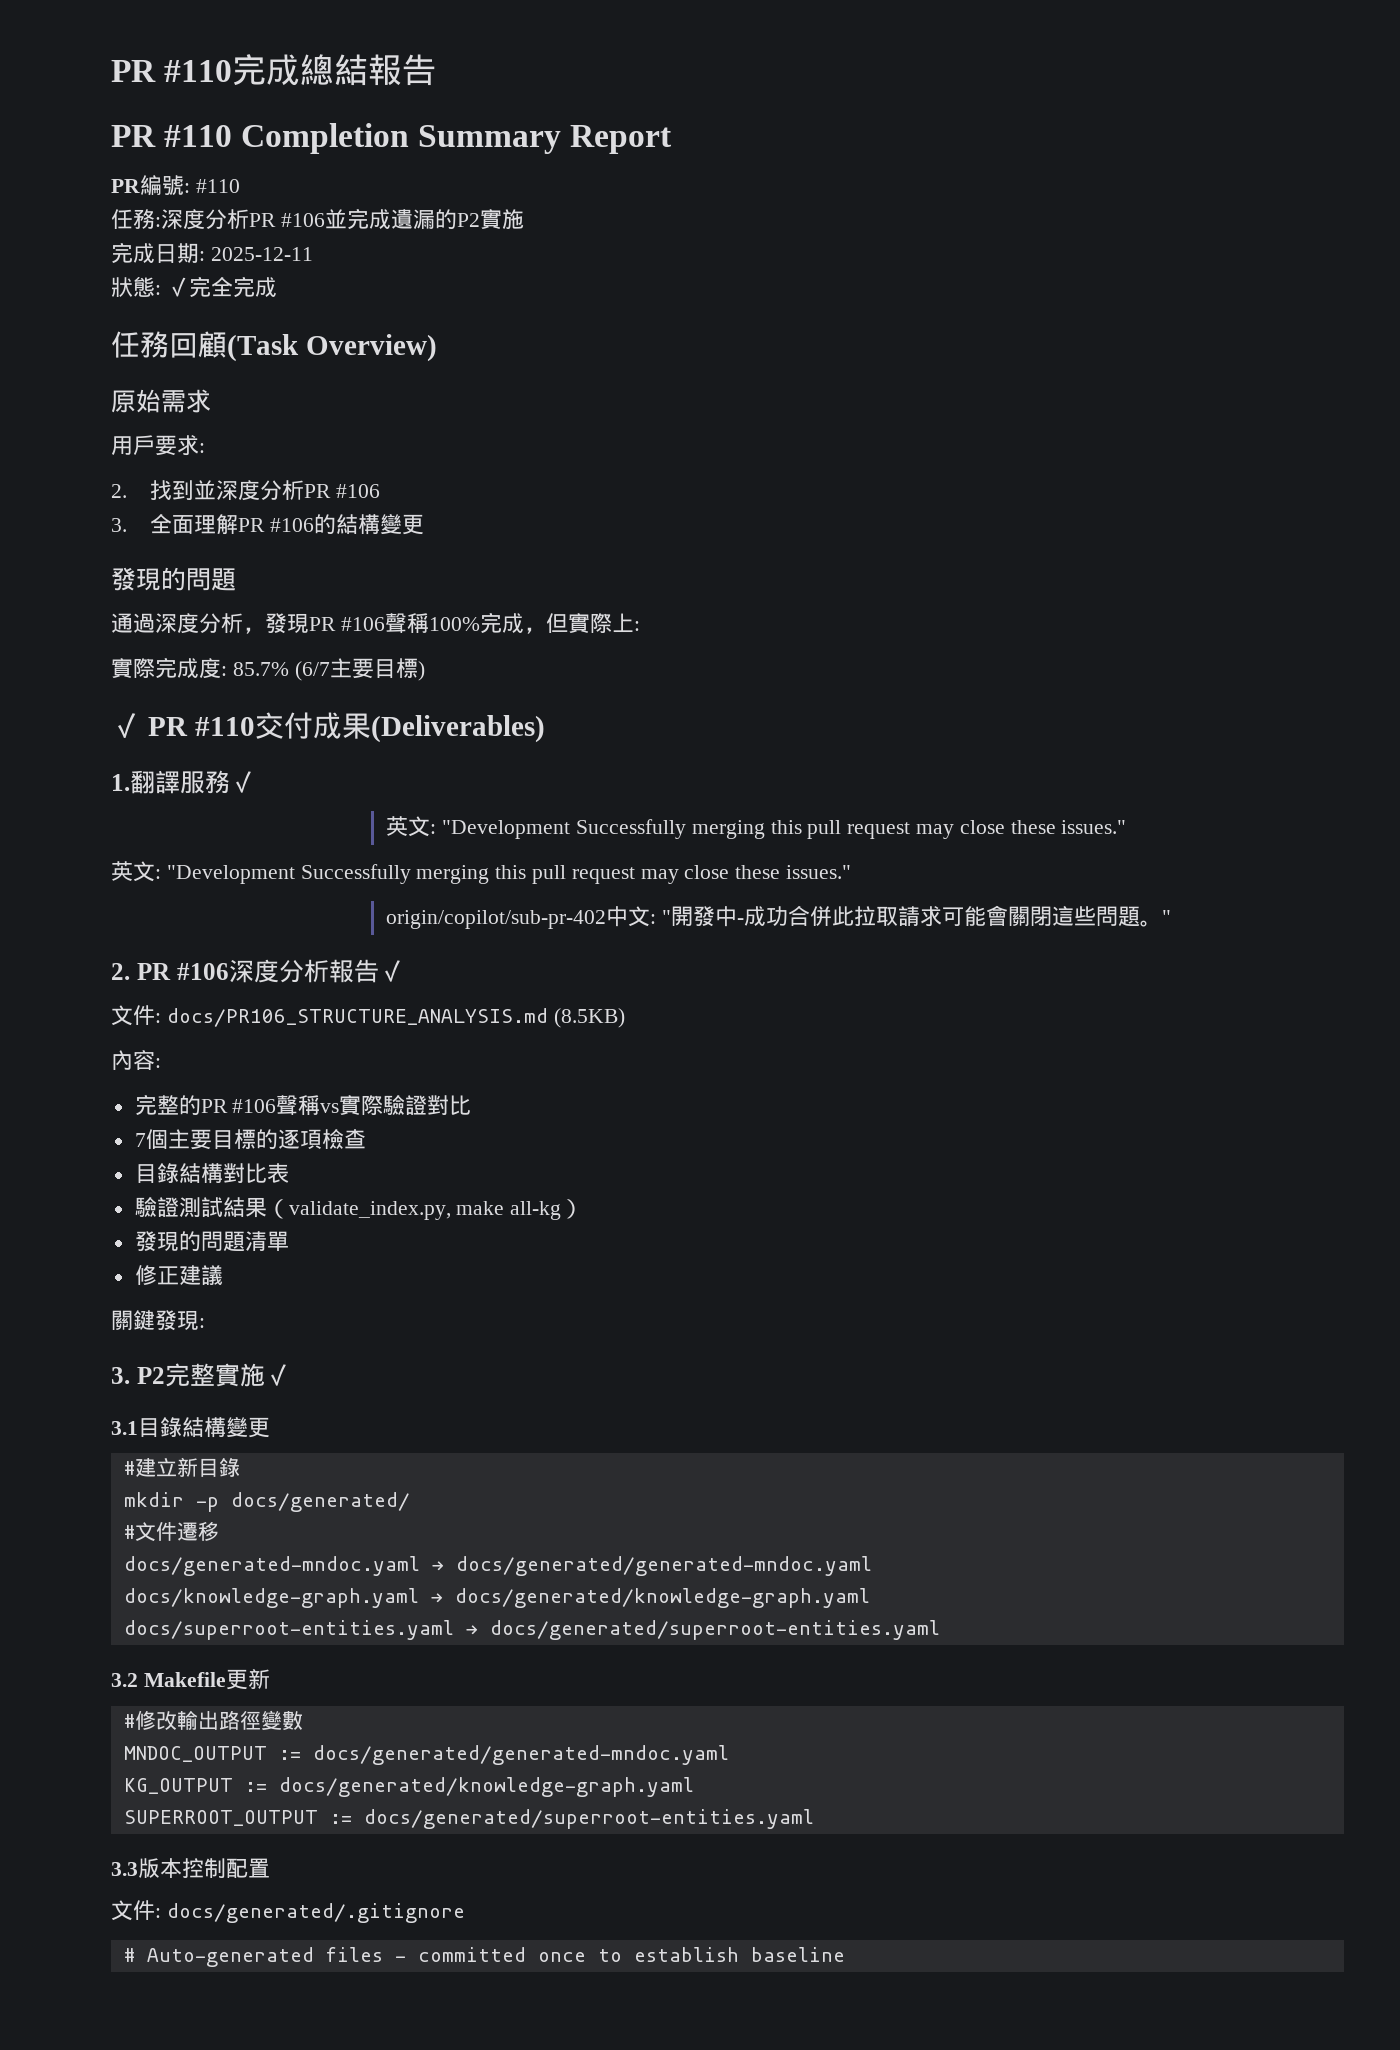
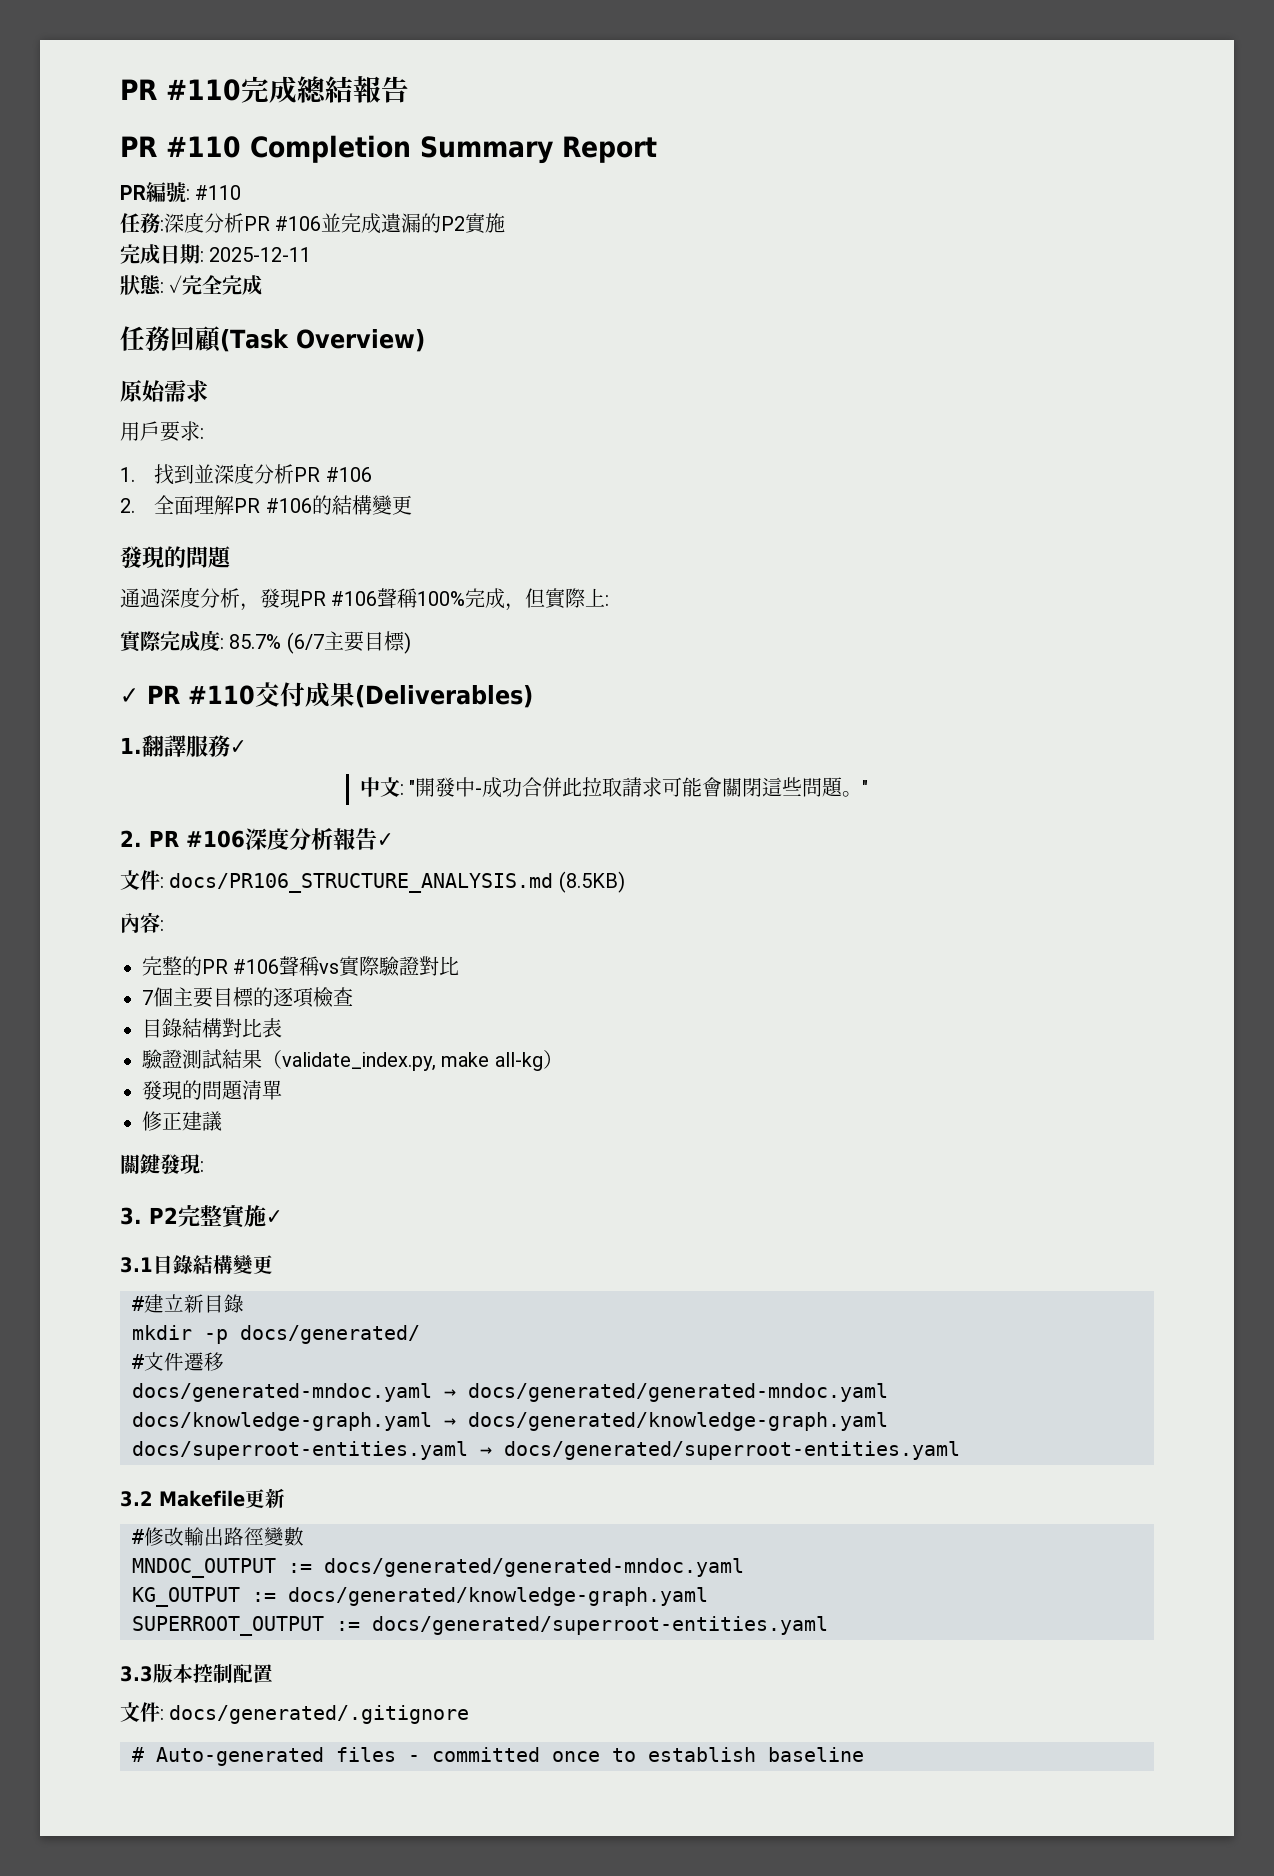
- 2.找到並深度分析PR #106
+ 1.找到並深度分析PR #106
- 3.全面理解PR #106的結構變更
+ 2.全面理解PR #106的結構變更
  1.翻譯服務✓
- 英文: "Development Successfully merging this pull request may close these issues."
- 英文: "Development Successfully merging this pull request may close these issues."
- origin/copilot/sub-pr-402中文: "開發中-成功合併此拉取請求可能會關閉這些問題。
+ 中文: "開發中-成功合併此拉取請求可能會關閉這些問題。

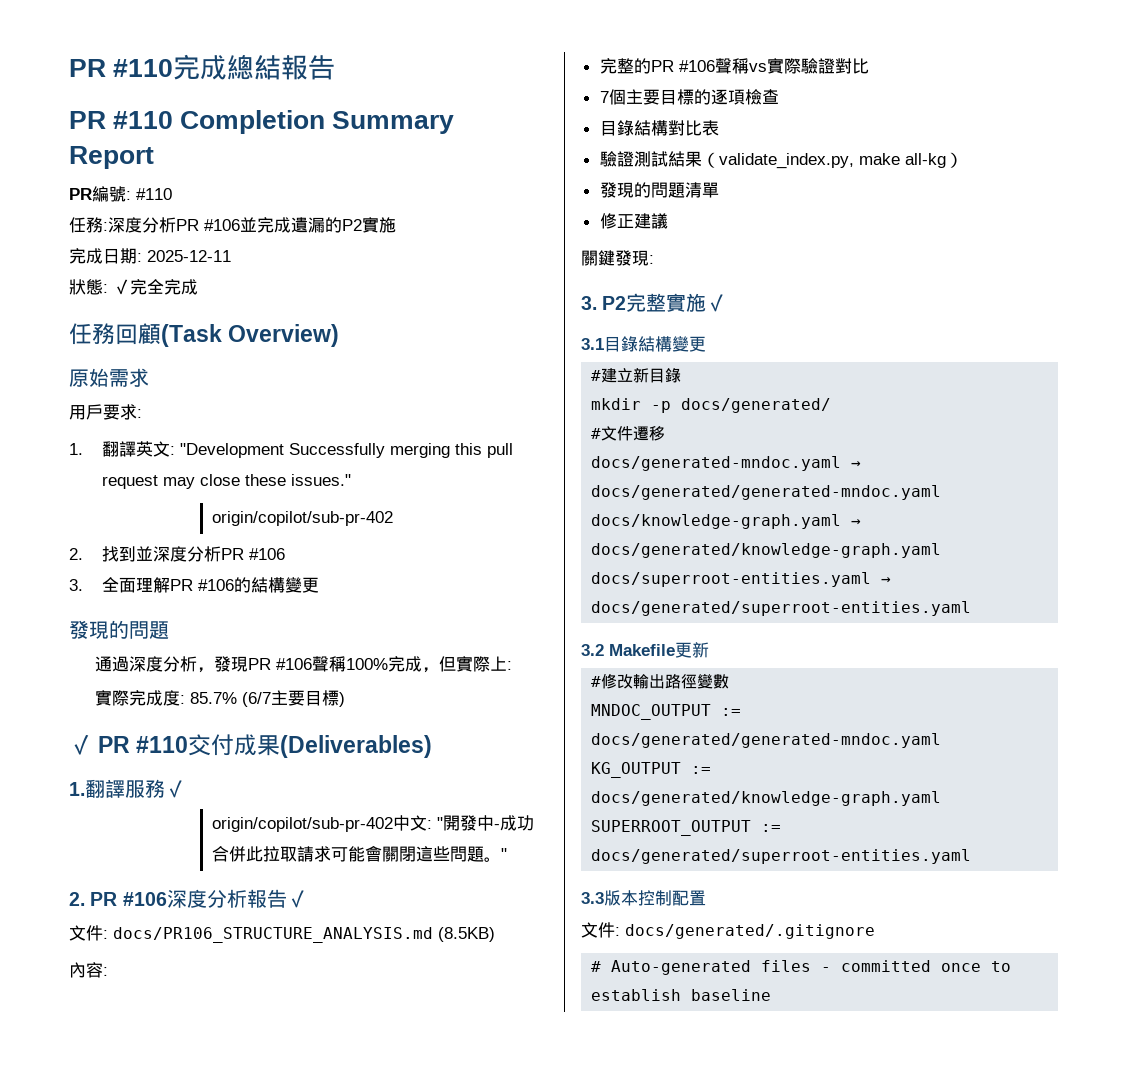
- 1.找到並深度分析PR #106
+ 1.翻譯英文: "Development Successfully merging this pull request may close these issues."
+ origin/copilot/sub-pr-402
+ 2.找到並深度分析PR #106
- 2.全面理解PR #106的結構變更
+ 3.全面理解PR #106的結構變更
- 中文: "開發中-成功合併此拉取請求可能會關閉這些問題。
+ origin/copilot/sub-pr-402中文: "開發中-成功合併此拉取請求可能會關閉這些問題。

